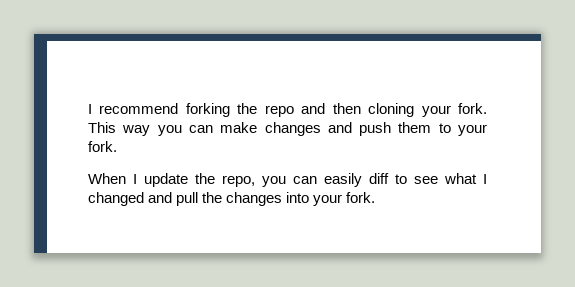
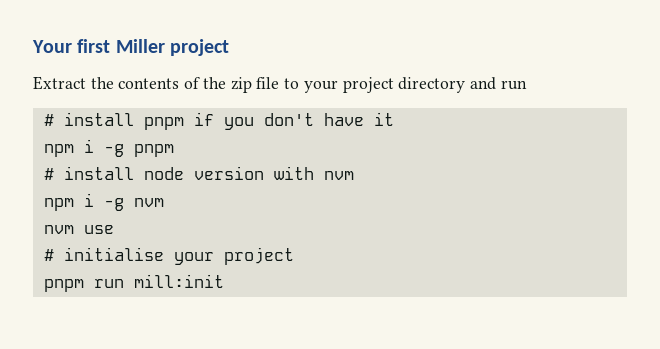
- I recommend forking the repo and then cloning your fork. This way you can make changes and push them to your fork.
- When I update the repo, you can easily diff to see what I changed and pull the changes into your fork.
+ Your first Miller project
+ Extract the contents of the zip file to your project directory and run
+ # install pnpm if you don't have it
+ npm i -g pnpm
+ # install node version with nvm
+ npm i -g nvm
+ nvm use
+ # initialise your project
+ pnpm run mill:init

